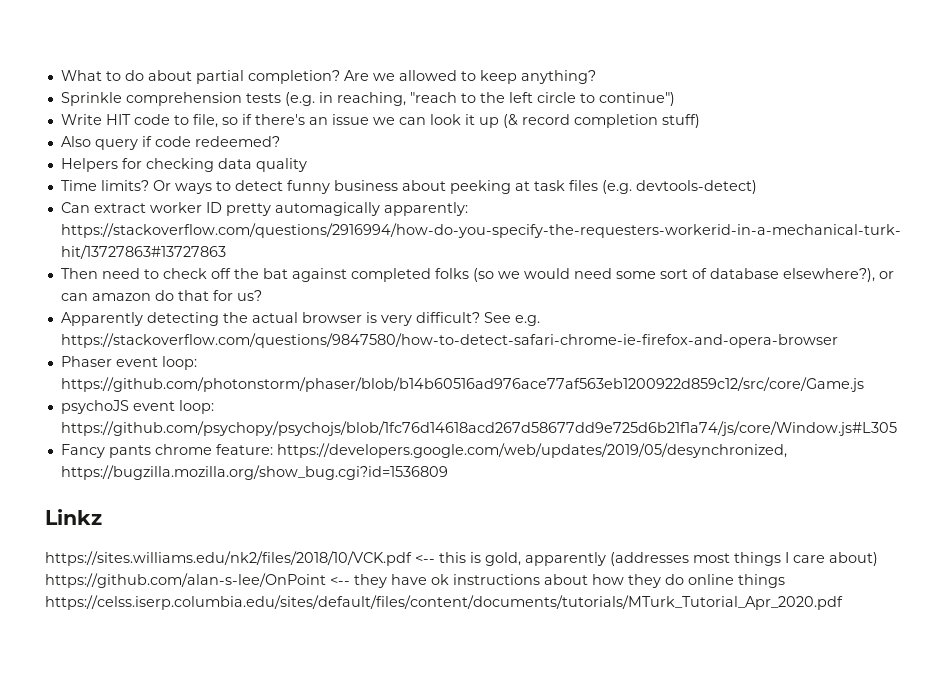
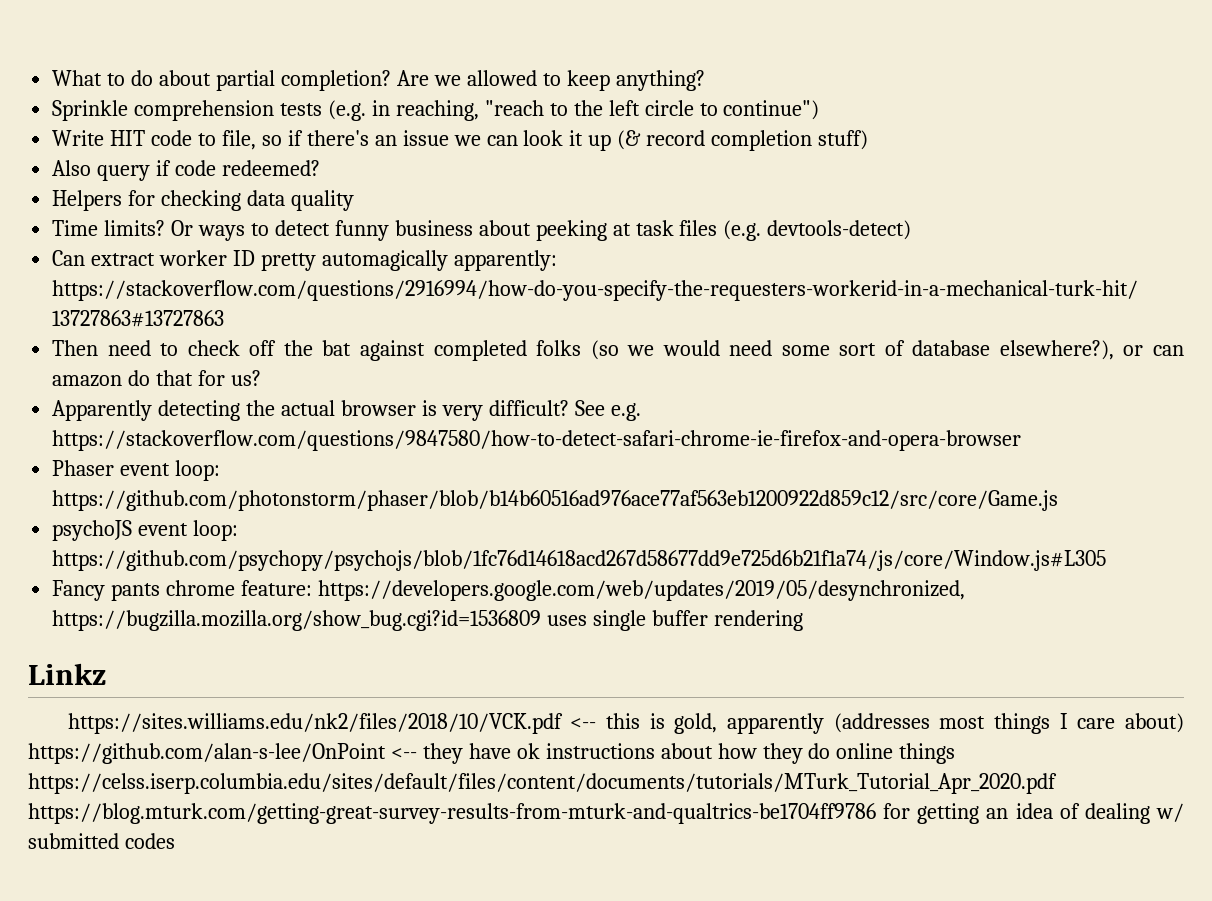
- Fancy pants chrome feature: https://developers.google.com/web/updates/2019/05/desynchronized, https://bugzilla.mozilla.org/show_bug.cgi?id=1536809
+ Fancy pants chrome feature: https://developers.google.com/web/updates/2019/05/desynchronized, https://bugzilla.mozilla.org/show_bug.cgi?id=1536809 uses single buffer rendering
- https://sites.williams.edu/nk2/files/2018/10/VCK.pdf <-- this is gold, apparently (addresses most things I care about) https://github.com/alan-s-lee/OnPoint <-- they have ok instructions about how they do online things https://celss.iserp.columbia.edu/sites/default/files/content/documents/tutorials/MTurk_Tutorial_Apr_2020.pdf
+ https://sites.williams.edu/nk2/files/2018/10/VCK.pdf <-- this is gold, apparently (addresses most things I care about) https://github.com/alan-s-lee/OnPoint <-- they have ok instructions about how they do online things https://celss.iserp.columbia.edu/sites/default/files/content/documents/tutorials/MTurk_Tutorial_Apr_2020.pdf https://blog.mturk.com/getting-great-survey-results-from-mturk-and-qualtrics-be1704ff9786 for getting an idea of dealing w/ submitted codes

